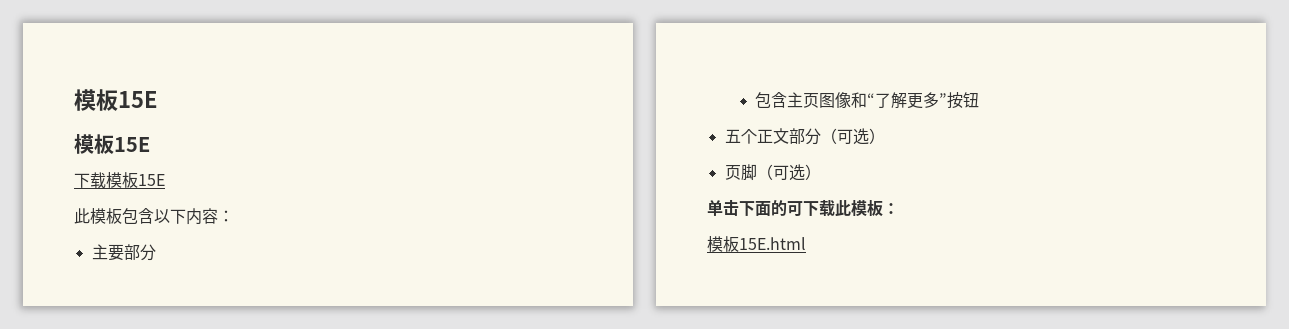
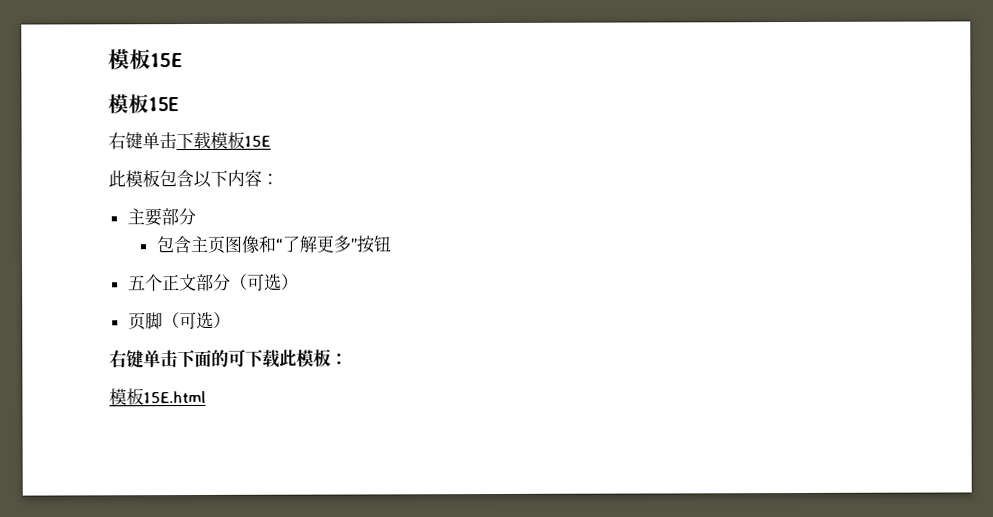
- 下载模板15E
+ 右键单击下载模板15E
- 单击下面的可下载此模板：
+ 右键单击下面的可下载此模板：

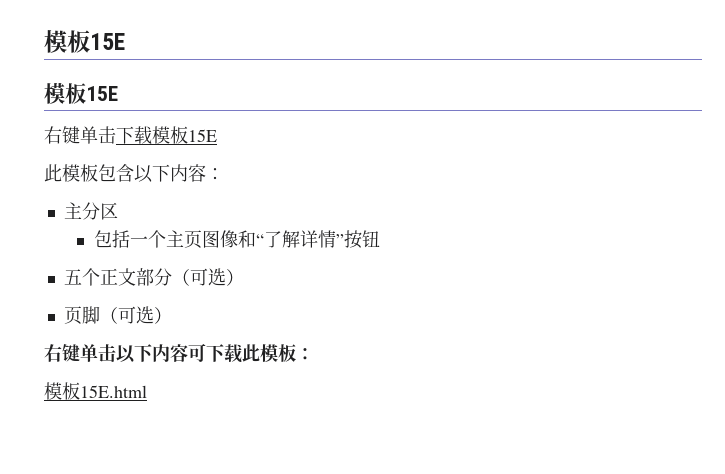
- 主要部分
- 包含主页图像和“了解更多”按钮
+ 主分区
+ 包括一个主页图像和“了解详情”按钮
- 右键单击下面的可下载此模板：
+ 右键单击以下内容可下载此模板：

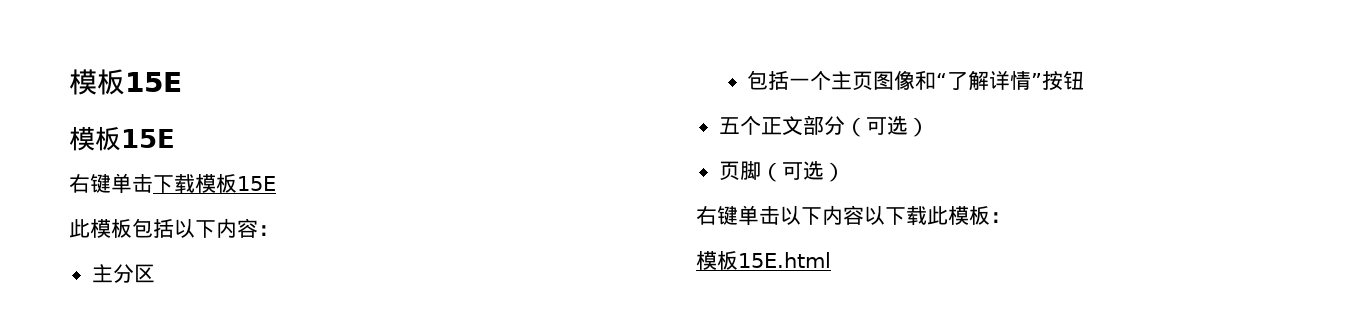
- 此模板包含以下内容：
+ 此模板包括以下内容：
- 右键单击以下内容可下载此模板：
+ 右键单击以下内容以下载此模板：

